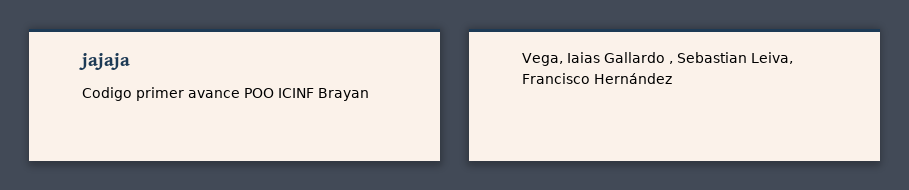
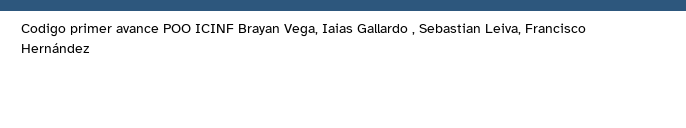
- jajaja

